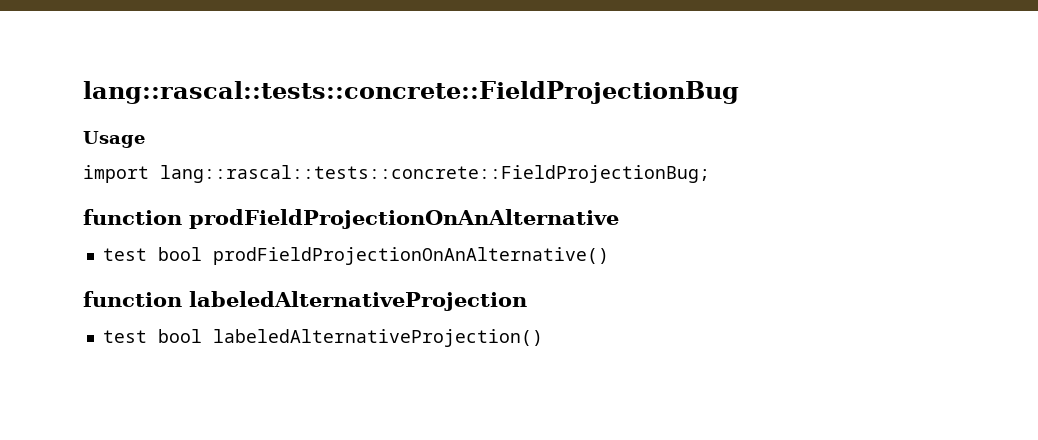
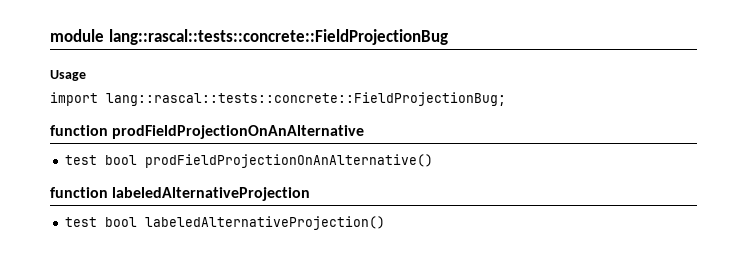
- lang::rascal::tests::concrete::FieldProjectionBug
+ module lang::rascal::tests::concrete::FieldProjectionBug

